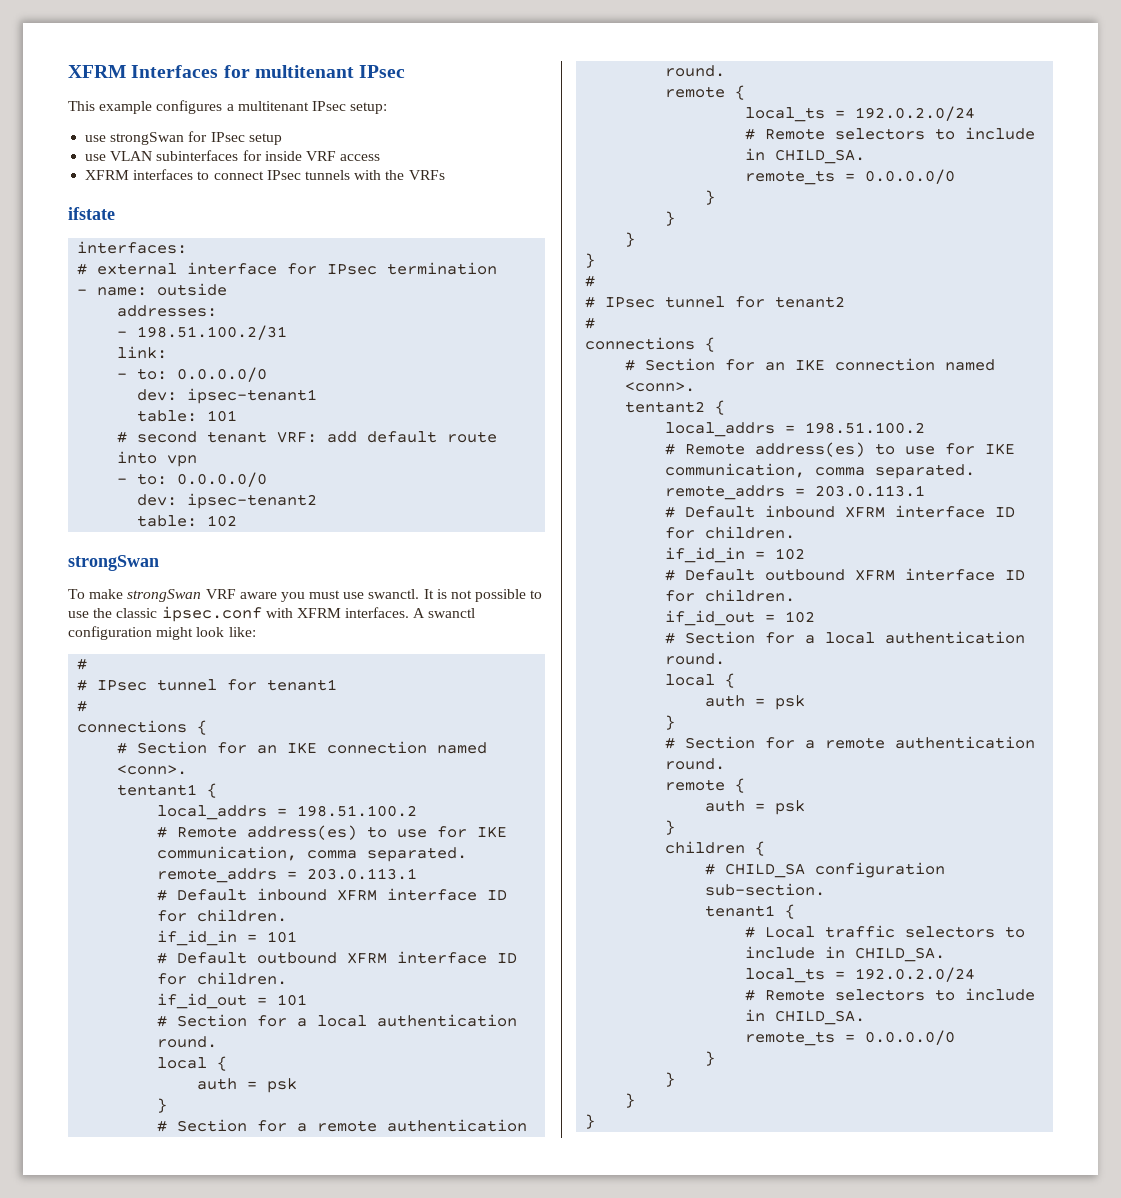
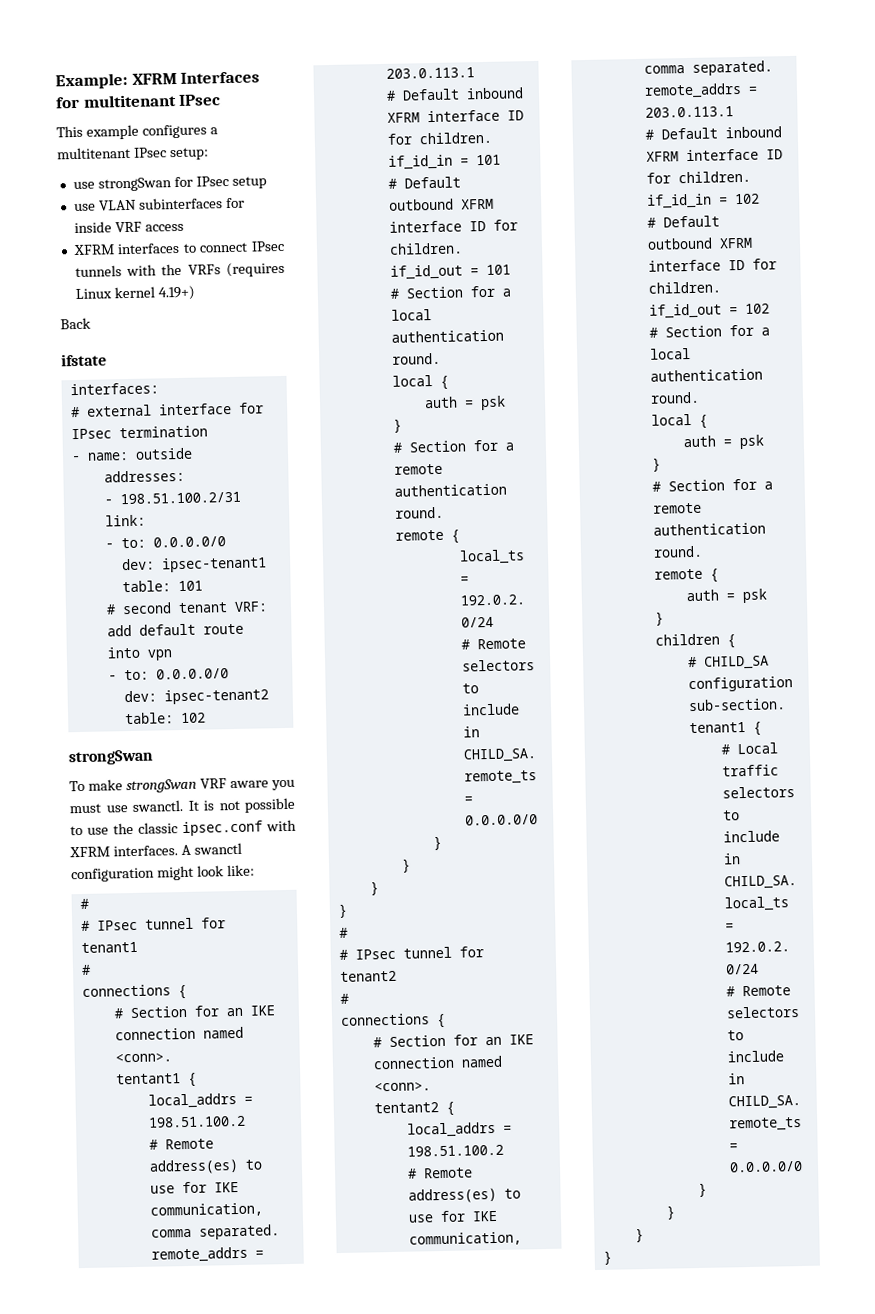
- XFRM Interfaces for multitenant IPsec
+ Example: XFRM Interfaces for multitenant IPsec
- XFRM interfaces to connect IPsec tunnels with the VRFs
+ XFRM interfaces to connect IPsec tunnels with the VRFs (requires Linux kernel 4.19+)
+ Back

